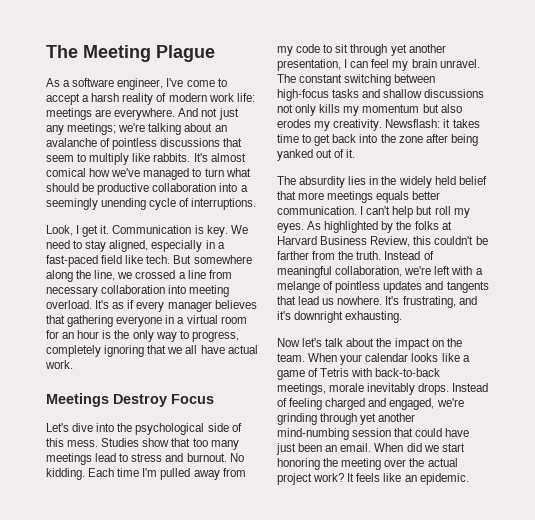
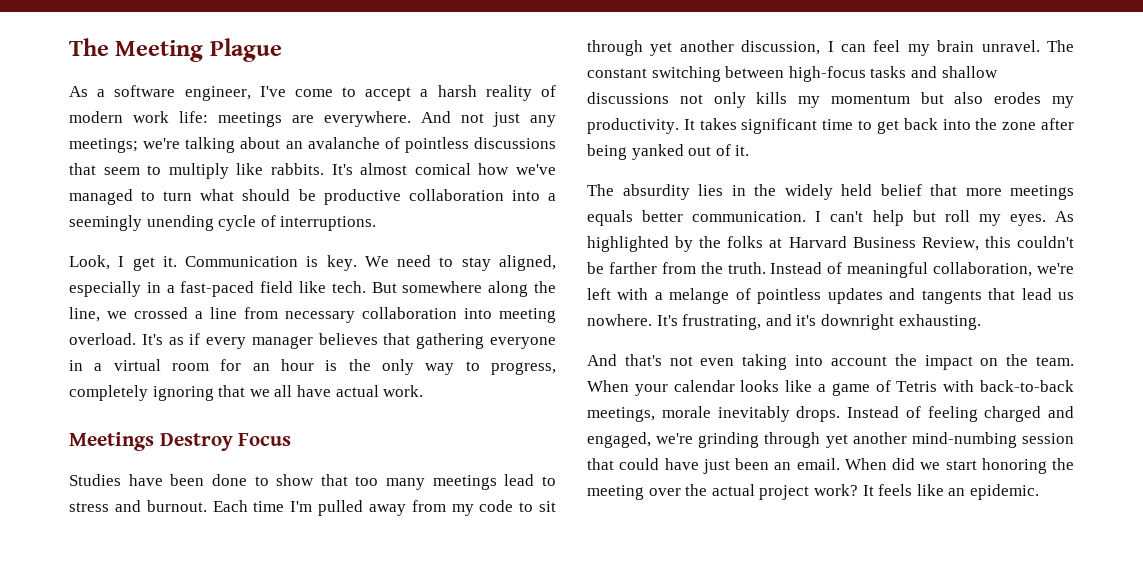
- Let's dive into the psychological side of this mess. Studies show that too many meetings lead to stress and burnout.
+ Studies have been done to show that too many meetings lead to stress and burnout.
- No kidding.
- Each time I'm pulled away from my code to sit through yet another presentation, I can feel my brain unravel.
+ Each time I'm pulled away from my code to sit through yet another discussion, I can feel my brain unravel.
- The constant switching between high-focus tasks and shallow discussions not only kills my momentum but also erodes my creativity. Newsflash: it takes time to get back into the zone after being yanked out of it.
+ The constant switching between high-focus tasks and shallow discussions not only kills my momentum but also erodes my productivity. It takes significant time to get back into the zone after being yanked out of it.
- Now let's talk about the impact on the team.
+ And that's not even taking into account the impact on the team.

